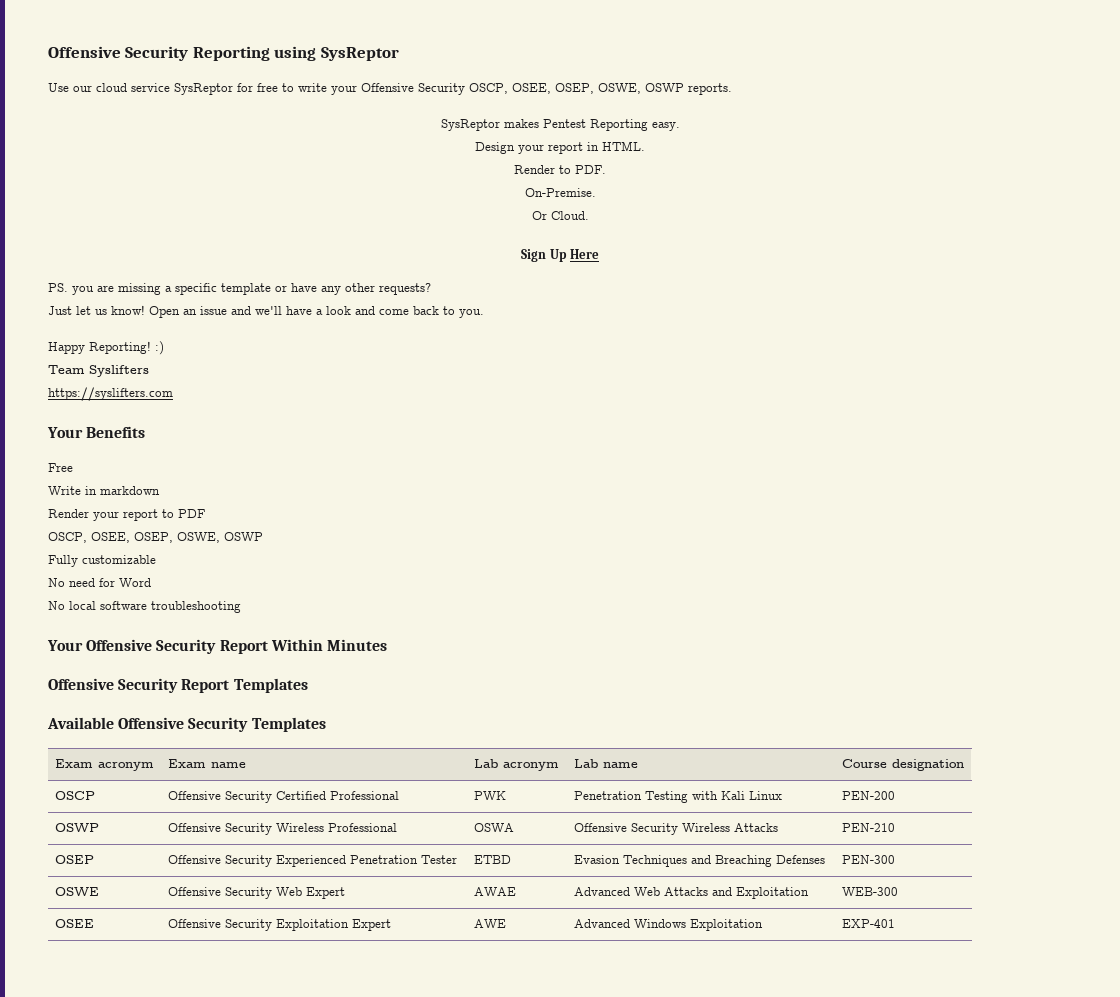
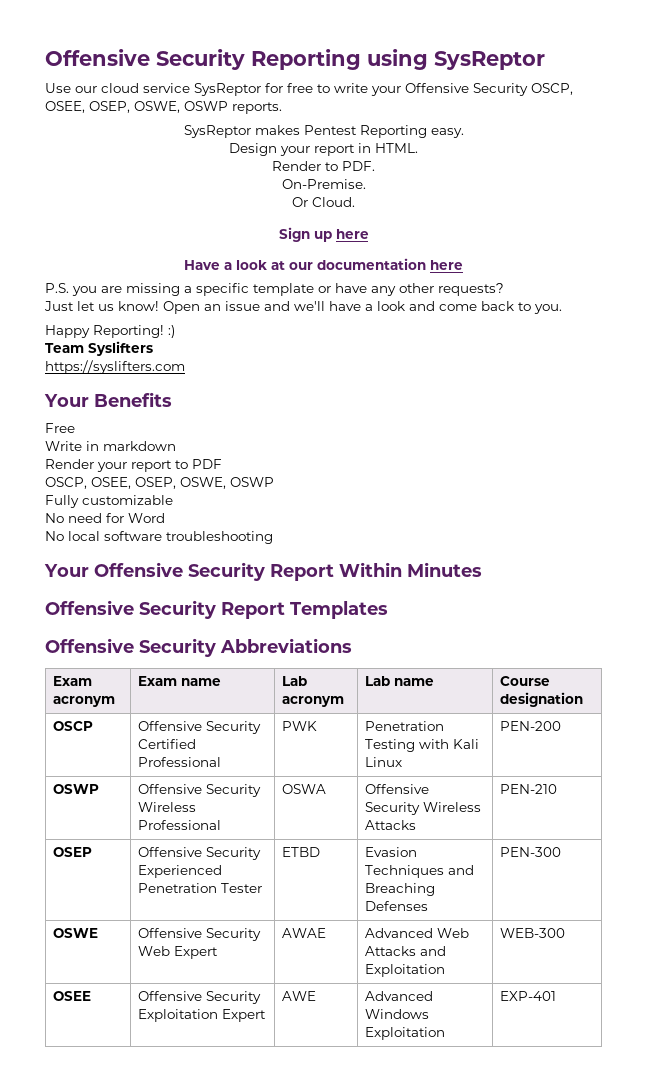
- Sign Up Here
- PS. you are missing a specific template or have any other requests?
+ Sign up here
+ Have a look at our documentation here
+ P.S. you are missing a specific template or have any other requests?
- Available Offensive Security Templates
+ Offensive Security Abbreviations

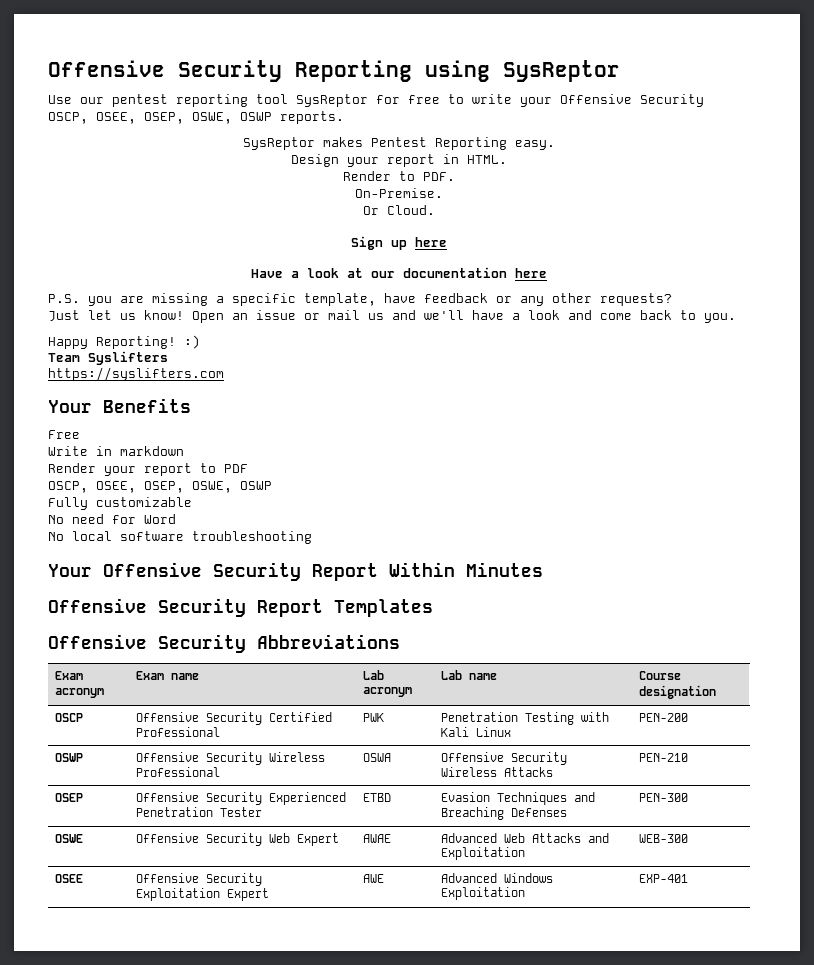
- Use our cloud service SysReptor for free to write your Offensive Security OSCP, OSEE, OSEP, OSWE, OSWP reports.
+ Use our pentest reporting tool SysReptor for free to write your Offensive Security OSCP, OSEE, OSEP, OSWE, OSWP reports.
- P.S. you are missing a specific template or have any other requests?
+ P.S. you are missing a specific template, have feedback or any other requests?
- Open an issue and we'll have a look and come back to you.
+ Open an issue or mail us and we'll have a look and come back to you.

